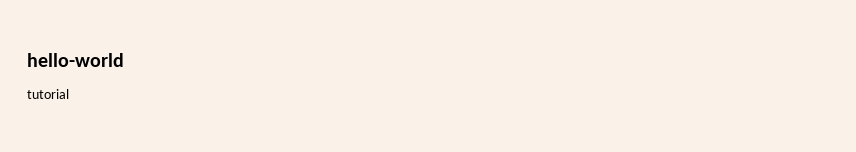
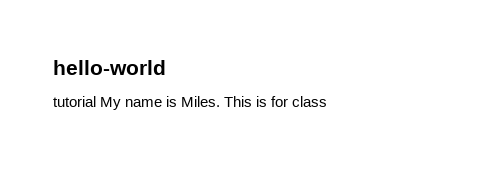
- tutorial
+ tutorial My name is Miles. This is for class

